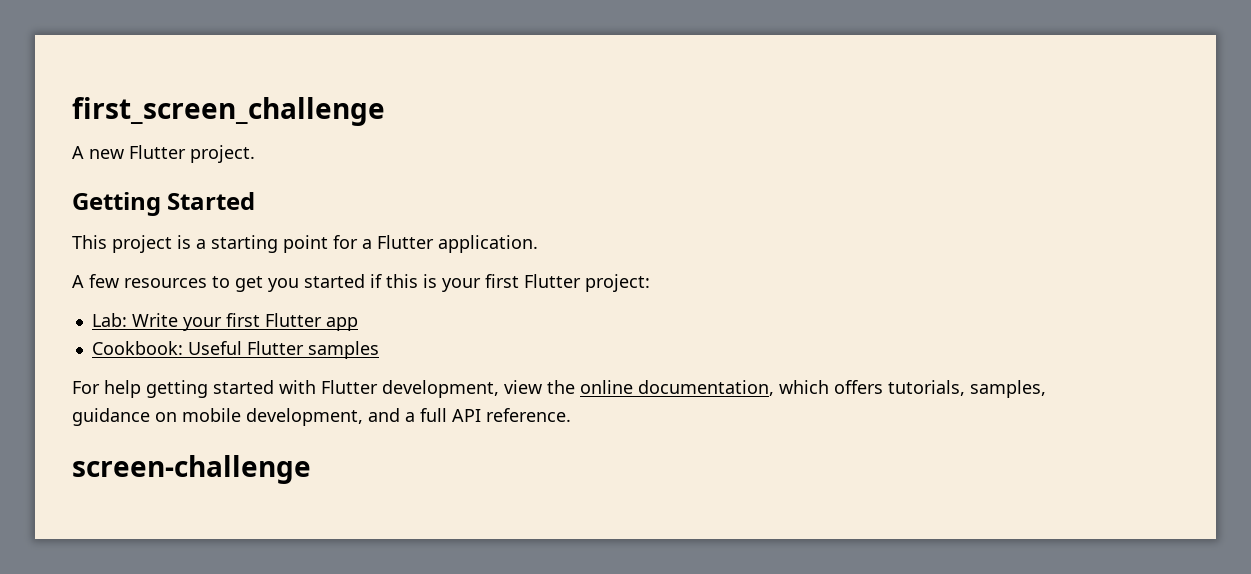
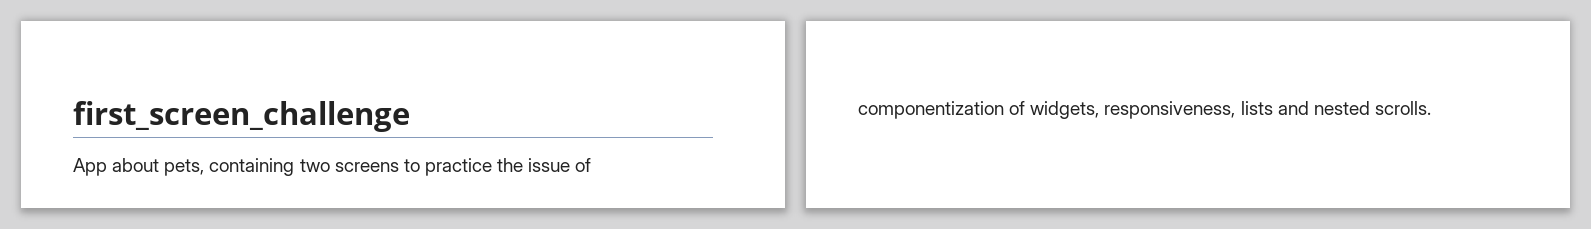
- A new Flutter project.
- Getting Started
- This project is a starting point for a Flutter application.
- A few resources to get you started if this is your first Flutter project:
- Lab: Write your first Flutter app
- Cookbook: Useful Flutter samples
- For help getting started with Flutter development, view the online documentation, which offers tutorials, samples, guidance on mobile development, and a full API reference.
- screen-challenge
+ App about pets, containing two screens to practice the issue of componentization of widgets, responsiveness, lists and nested scrolls.

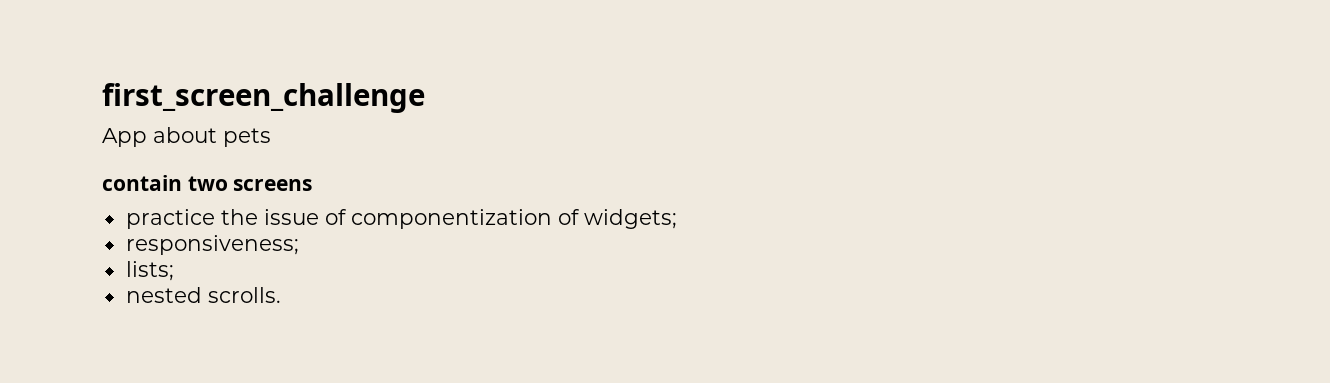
- App about pets, containing two screens to practice the issue of componentization of widgets, responsiveness, lists and nested scrolls.
+ App about pets
+ contain two screens
+ practice the issue of componentization of widgets;
+ responsiveness;
+ lists;
+ nested scrolls.

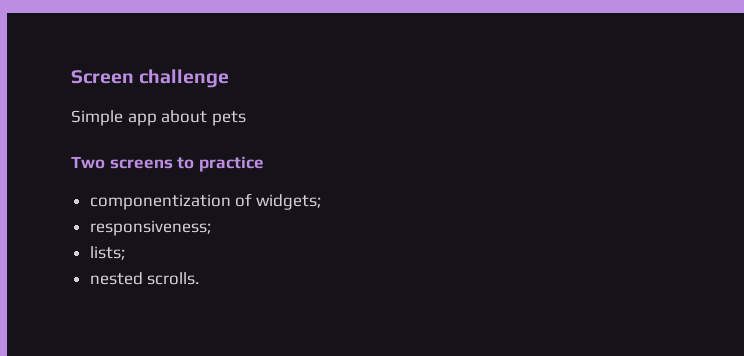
- first_screen_challenge
- App about pets
+ Screen challenge
+ Simple app about pets
- contain two screens
- practice the issue of componentization of widgets;
+ Two screens to practice
+ componentization of widgets;

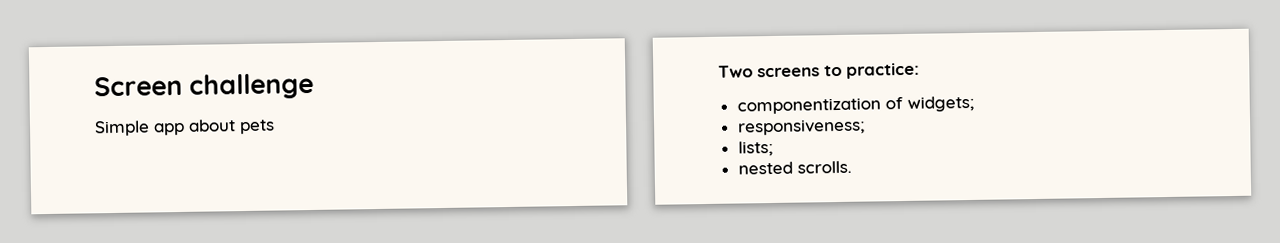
- Two screens to practice
+ Two screens to practice:

